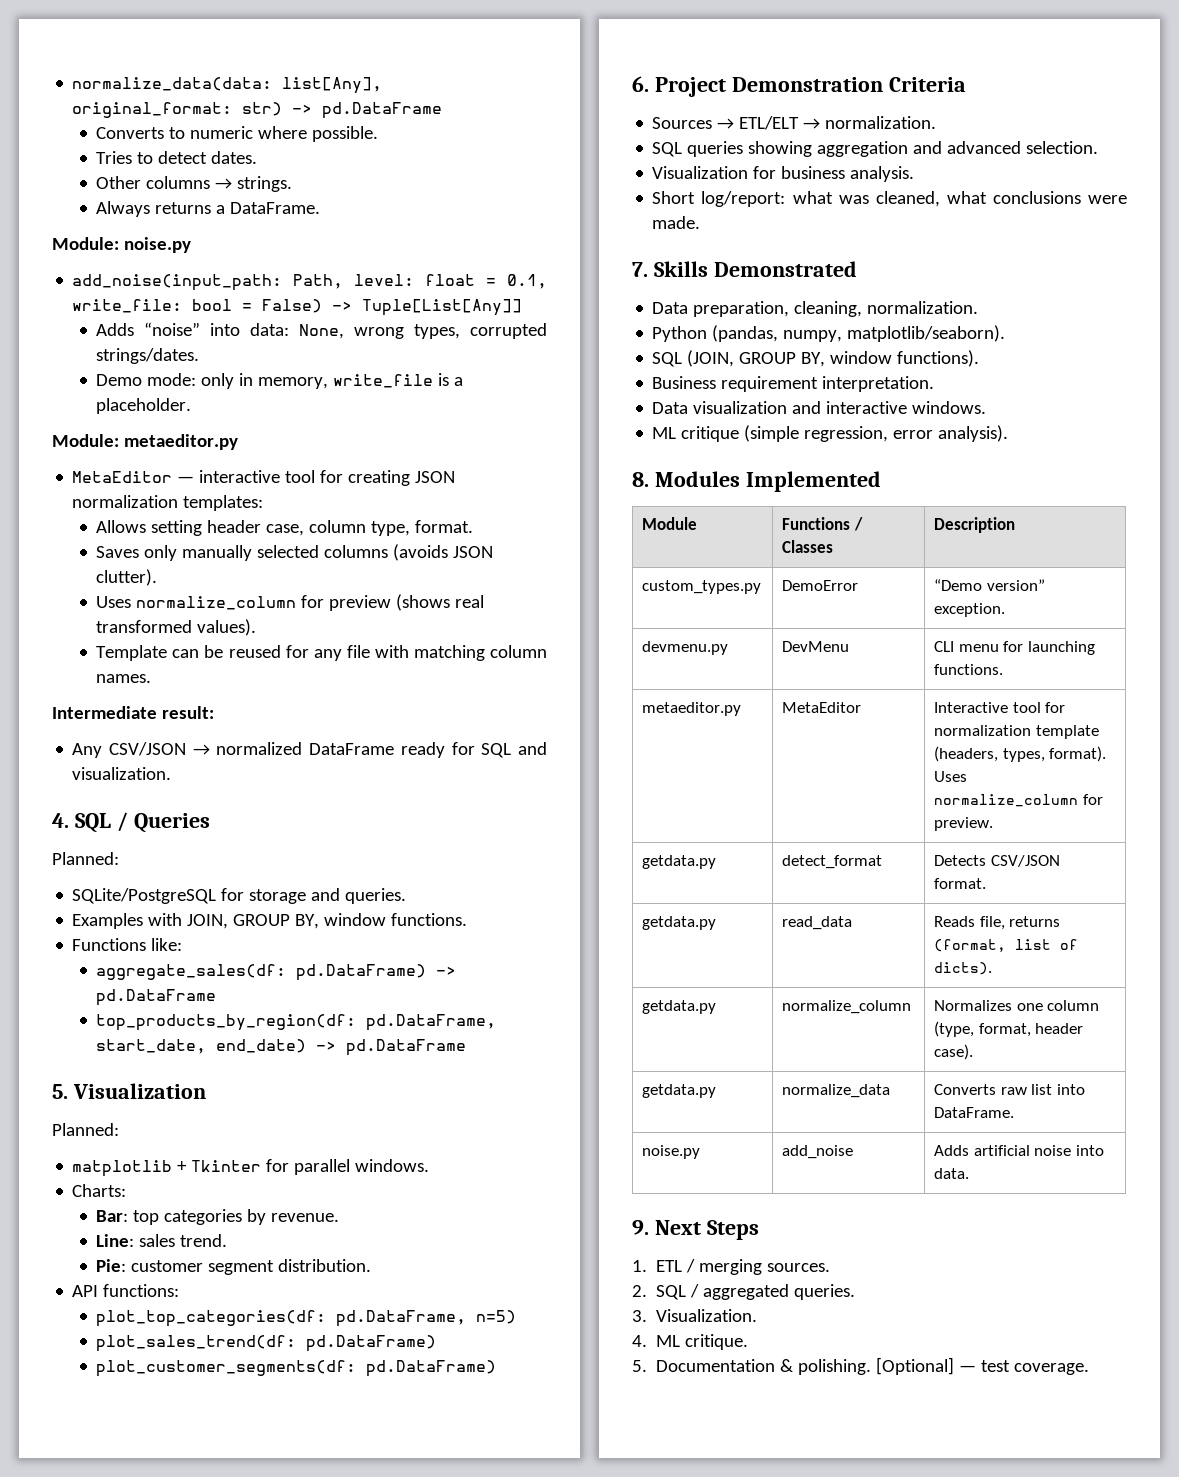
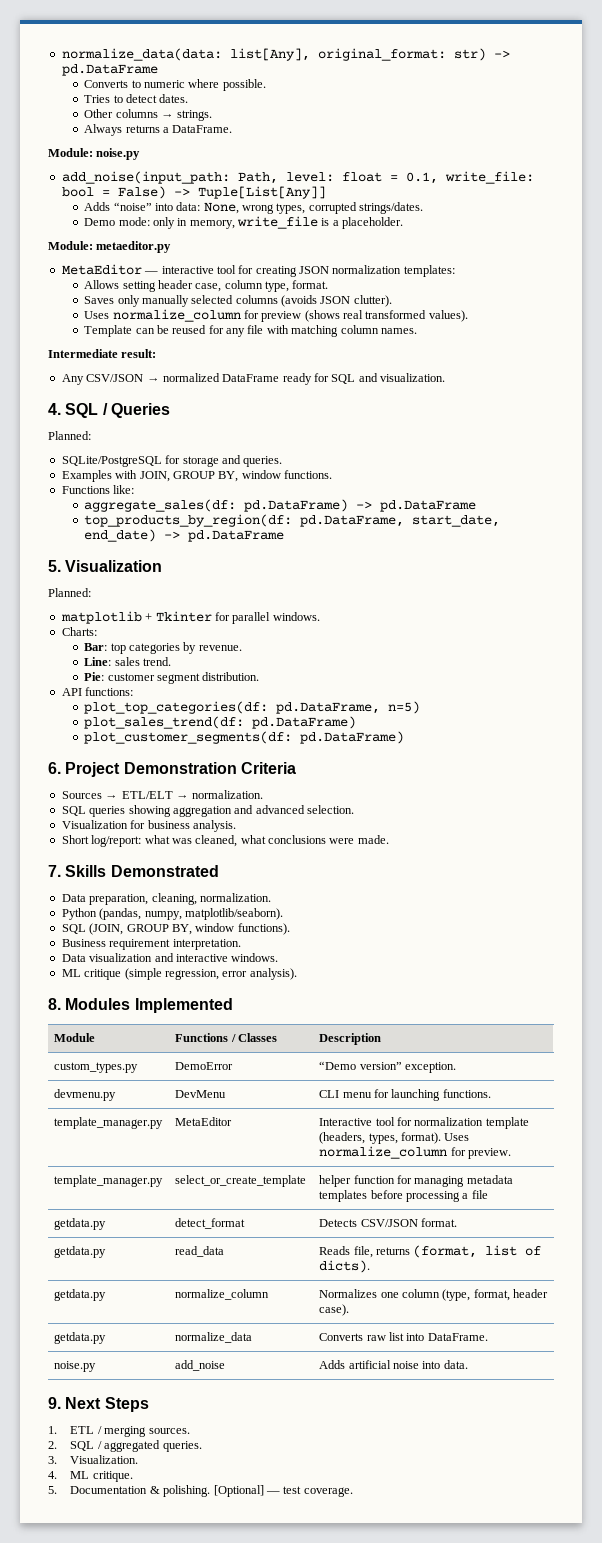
- metaeditor.py | MetaEditor | Interactive tool for normalization template (headers, types, format). Uses normalize_column for preview.
+ template_manager.py | MetaEditor | Interactive tool for normalization template (headers, types, format). Uses normalize_column for preview.
+ template_manager.py | select_or_create_template | helper function for managing metadata templates before processing a file

